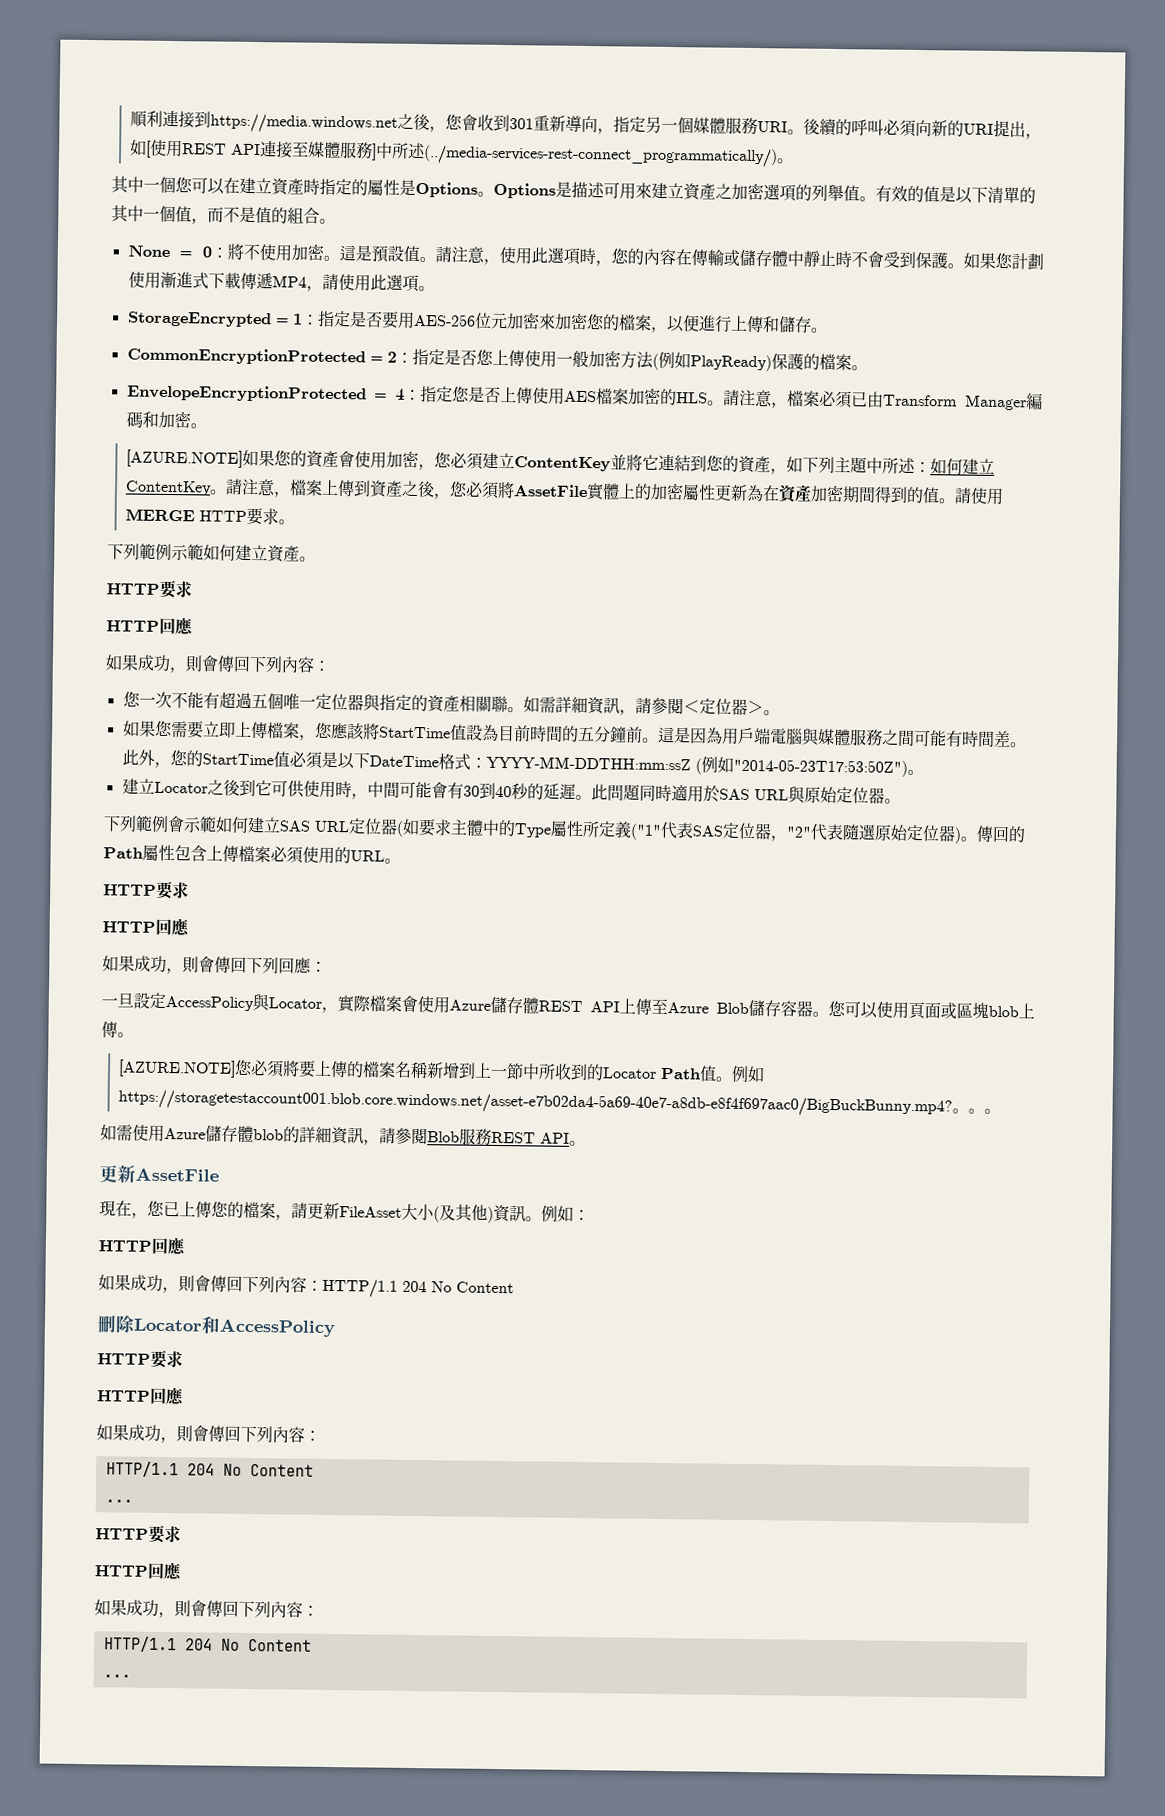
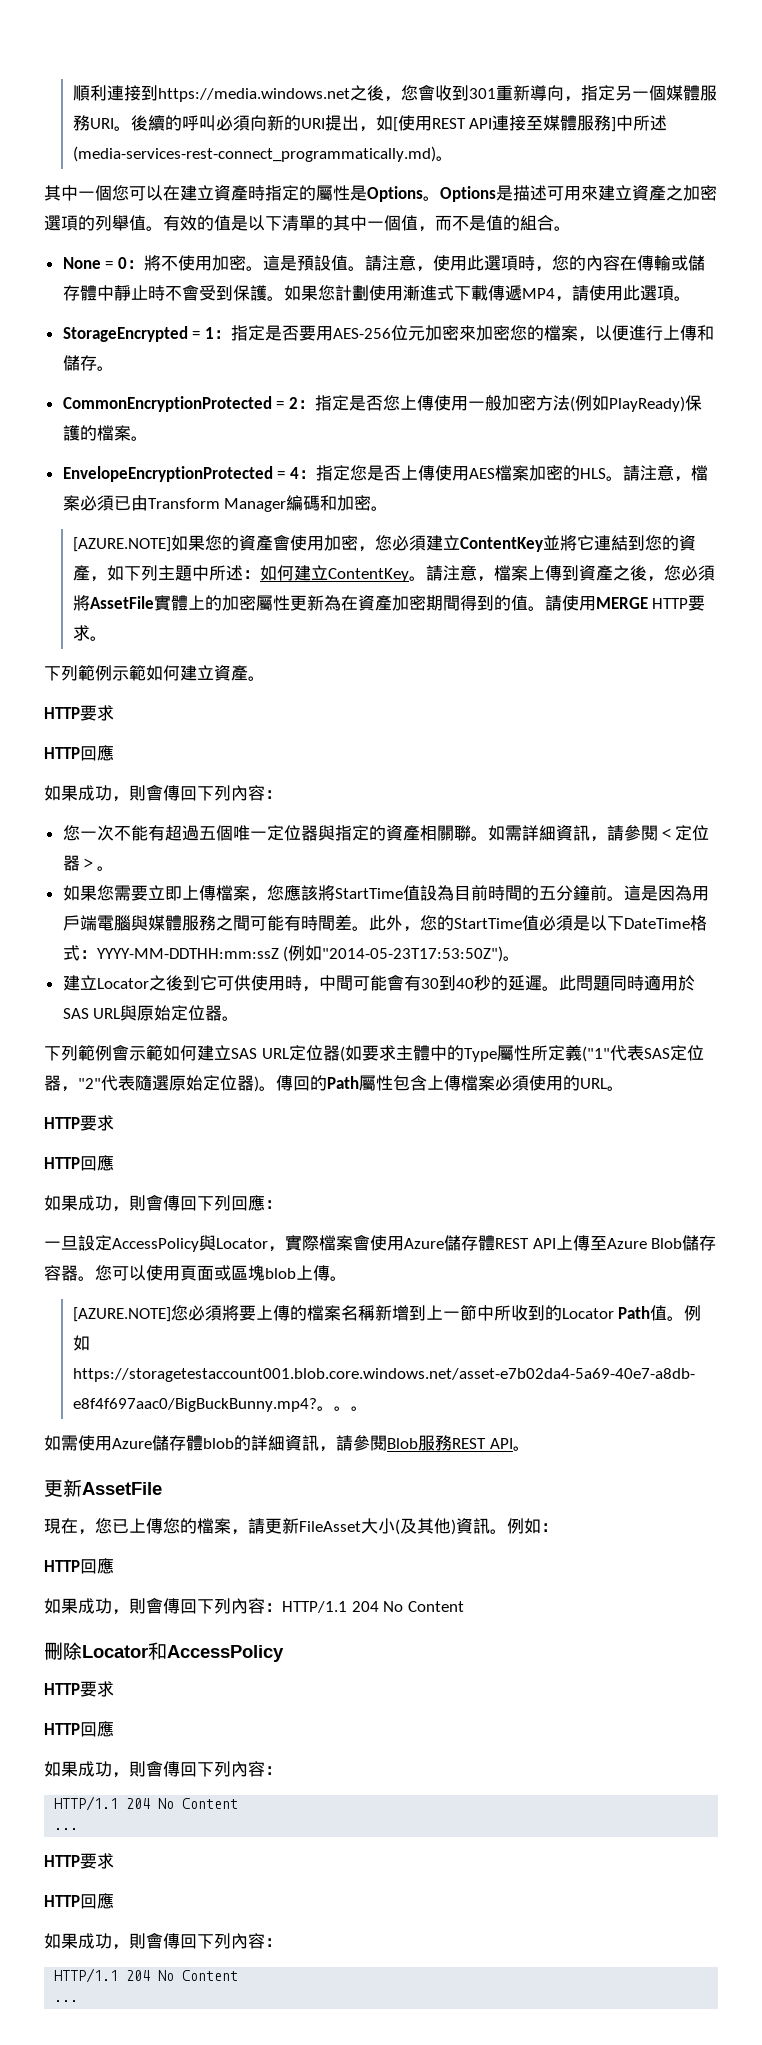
- 後續的呼叫必須向新的URI提出，如[使用REST API連接至媒體服務]中所述(../media-services-rest-connect_programmatically/)。
+ 後續的呼叫必須向新的URI提出，如[使用REST API連接至媒體服務]中所述(media-services-rest-connect_programmatically.md)。

